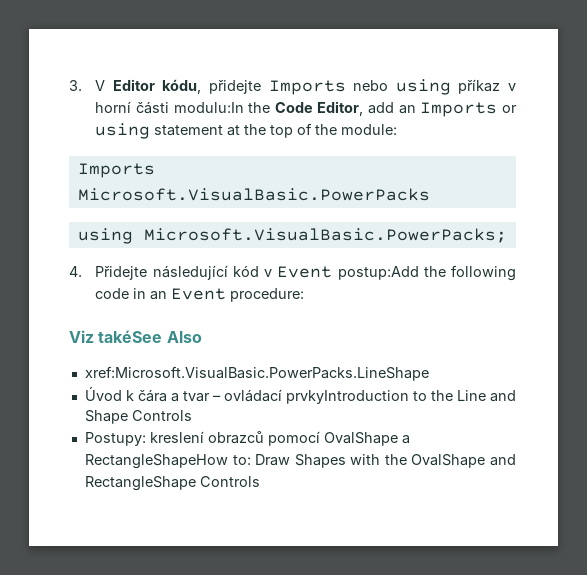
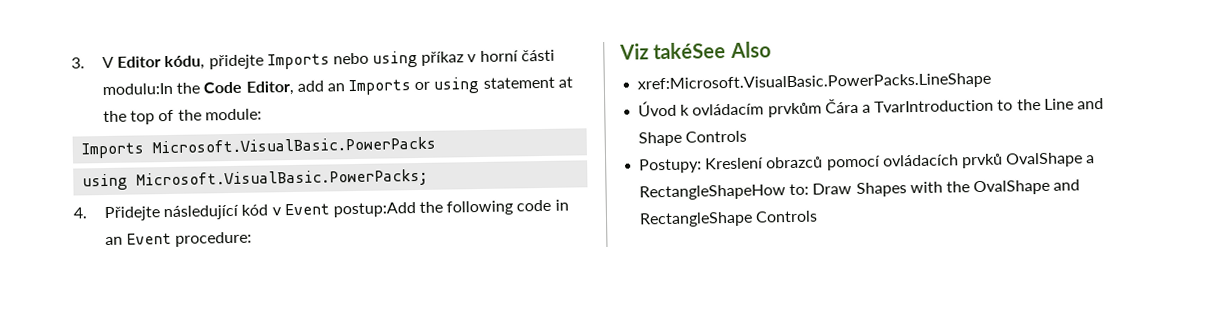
- Úvod k čára a tvar – ovládací prvkyIntroduction to the Line and Shape Controls
+ Úvod k ovládacím prvkům Čára a TvarIntroduction to the Line and Shape Controls
- Postupy: kreslení obrazců pomocí OvalShape a RectangleShapeHow to: Draw Shapes with the OvalShape and RectangleShape Controls
+ Postupy: Kreslení obrazců pomocí ovládacích prvků OvalShape a RectangleShapeHow to: Draw Shapes with the OvalShape and RectangleShape Controls

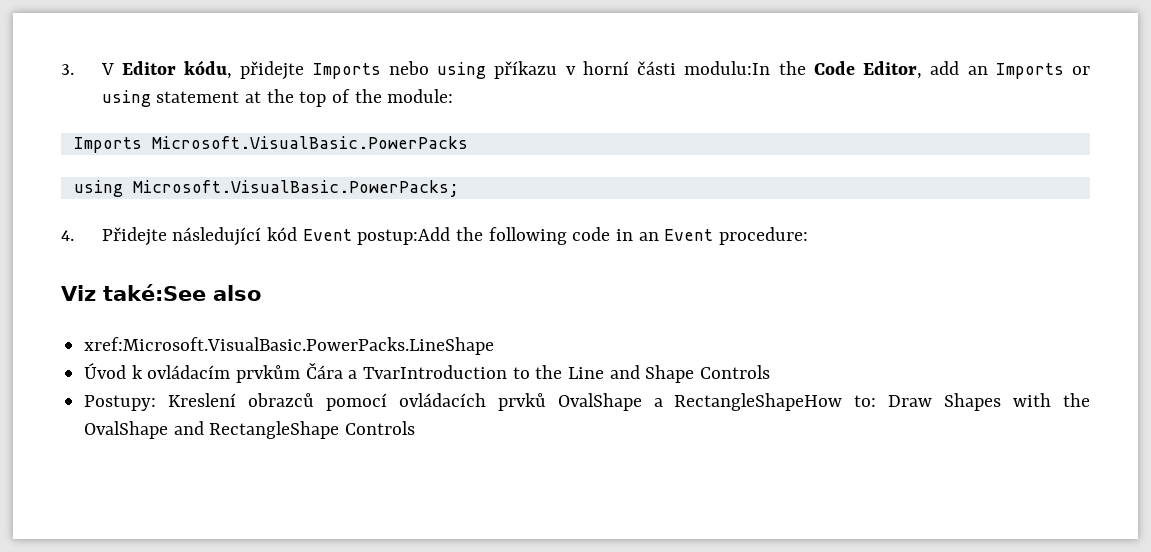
- 3. V Editor kódu, přidejte Imports nebo using příkaz v horní části modulu:In the Code Editor, add an Imports or using statement at the top of the module:
+ 3. V Editor kódu, přidejte Imports nebo using příkazu v horní části modulu:In the Code Editor, add an Imports or using statement at the top of the module:
- 4. Přidejte následující kód v Event postup:Add the following code in an Event procedure:
+ 4. Přidejte následující kód Event postup:Add the following code in an Event procedure:
- Viz takéSee Also
+ Viz také:See also

